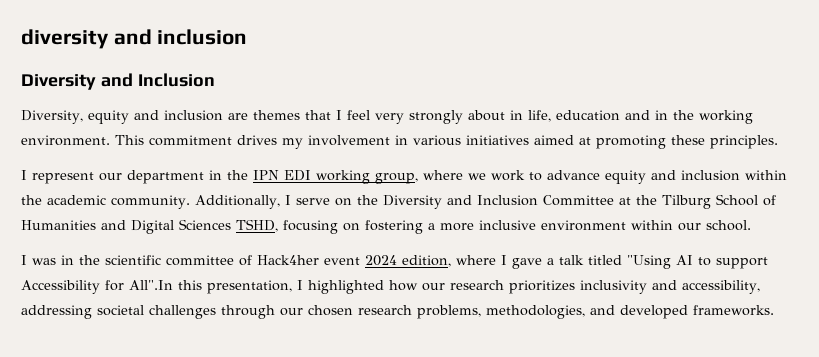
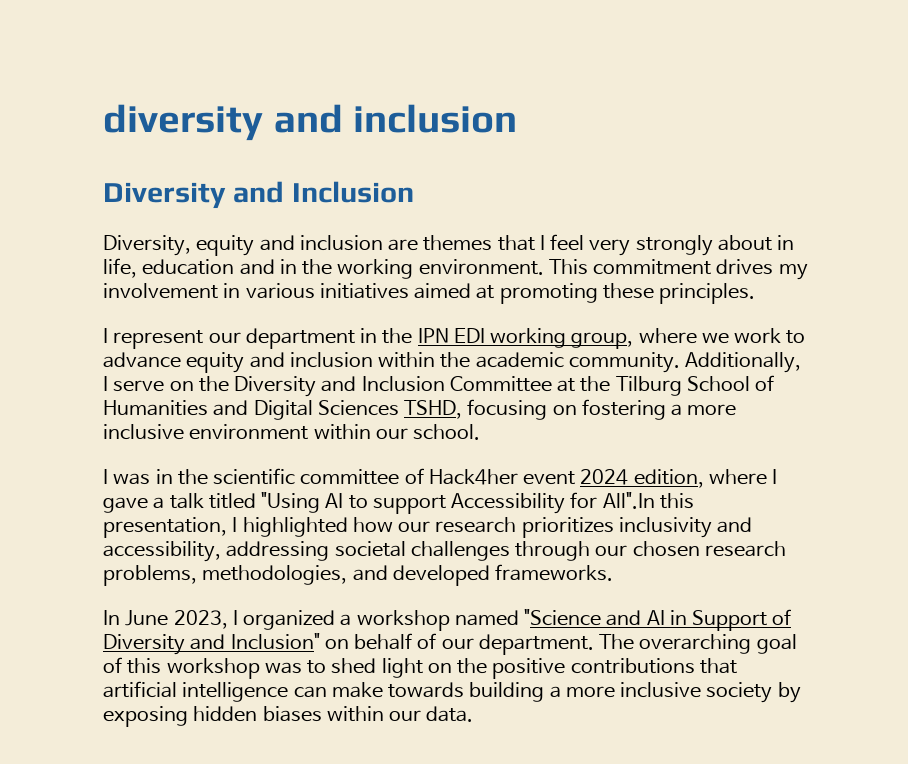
+ In June 2023, I organized a workshop named "Science and AI in Support of Diversity and Inclusion" on behalf of our department. The overarching goal of this workshop was to shed light on the positive contributions that artificial intelligence can make towards building a more inclusive society by exposing hidden biases within our data.

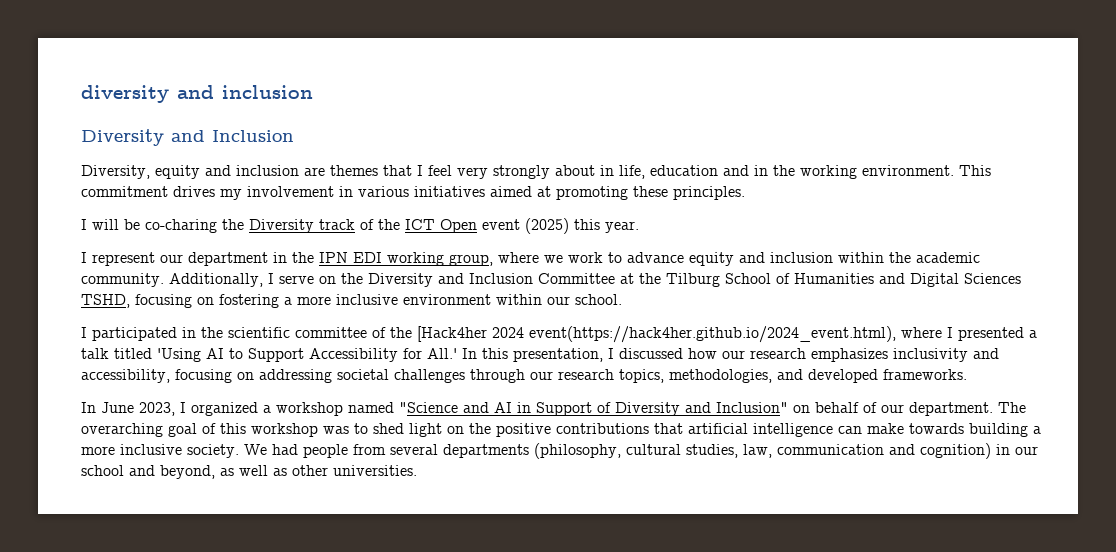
+ I will be co-charing the Diversity track of the ICT Open event (2025) this year.
- I was in the scientific committee of Hack4her event 2024 edition, where I gave a talk titled "Using AI to support Accessibility for All".In this presentation, I highlighted how our research prioritizes inclusivity and accessibility, addressing societal challenges through our chosen research problems, methodologies, and developed frameworks.
+ I participated in the scientific committee of the [Hack4her 2024 event(https://hack4her.github.io/2024_event.html), where I presented a talk titled 'Using AI to Support Accessibility for All.' In this presentation, I discussed how our research emphasizes inclusivity and accessibility, focusing on addressing societal challenges through our research topics, methodologies, and developed frameworks.
- The overarching goal of this workshop was to shed light on the positive contributions that artificial intelligence can make towards building a more inclusive society by exposing hidden biases within our data.
+ The overarching goal of this workshop was to shed light on the positive contributions that artificial intelligence can make towards building a more inclusive society. We had people from several departments (philosophy, cultural studies, law, communication and cognition) in our school and beyond, as well as other universities.

